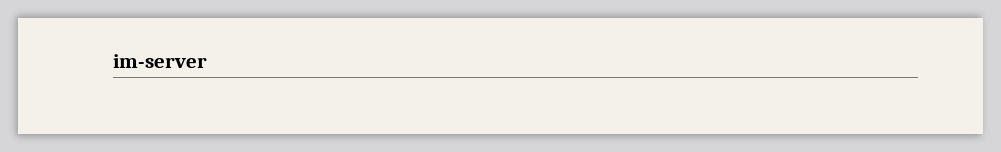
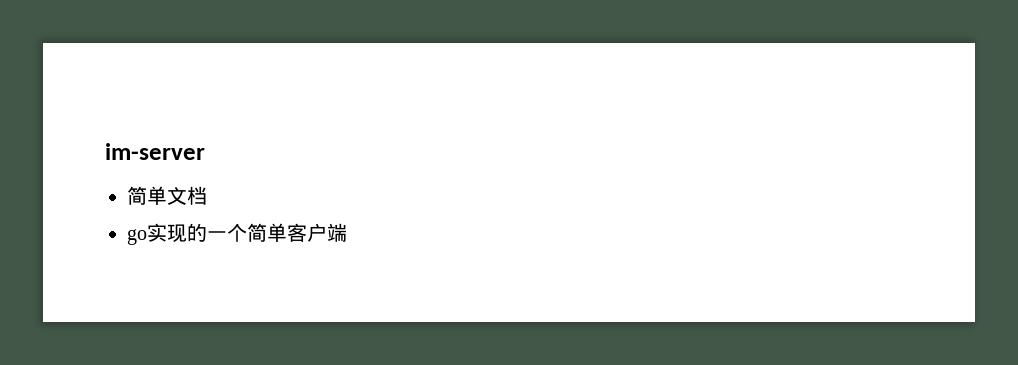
+ 简单文档
+ go实现的一个简单客户端

